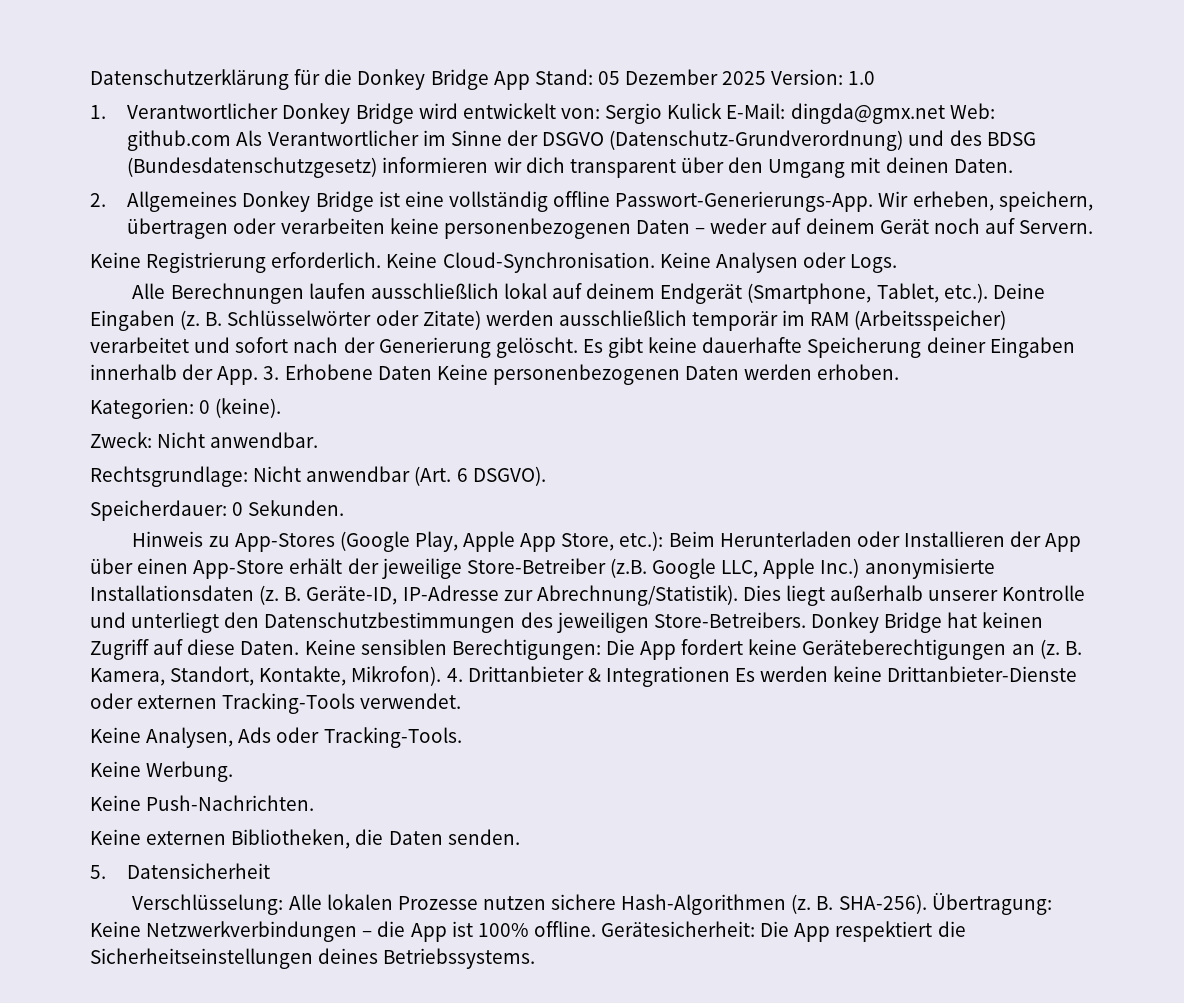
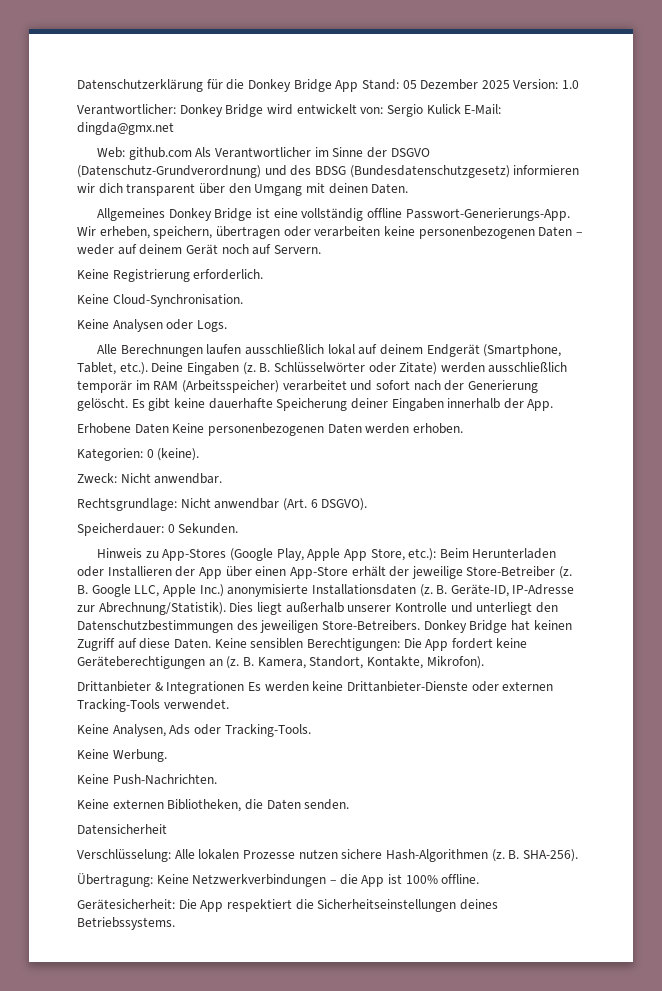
- 1. Verantwortlicher Donkey Bridge wird entwickelt von: Sergio Kulick E-Mail: dingda@gmx.net Web: github.com Als Verantwortlicher im Sinne der DSGVO (Datenschutz-Grundverordnung) und des BDSG (Bundesdatenschutzgesetz) informieren wir dich transparent über den Umgang mit deinen Daten.
+ Verantwortlicher: Donkey Bridge wird entwickelt von: Sergio Kulick E-Mail: dingda@gmx.net
+ Web: github.com Als Verantwortlicher im Sinne der DSGVO (Datenschutz-Grundverordnung) und des BDSG (Bundesdatenschutzgesetz) informieren wir dich transparent über den Umgang mit deinen Daten.
- 2. Allgemeines Donkey Bridge ist eine vollständig offline Passwort-Generierungs-App.
+ Allgemeines Donkey Bridge ist eine vollständig offline Passwort-Generierungs-App.
- Keine Registrierung erforderlich. Keine Cloud-Synchronisation. Keine Analysen oder Logs.
+ Keine Registrierung erforderlich.
+ Keine Cloud-Synchronisation.
+ Keine Analysen oder Logs.
- Es gibt keine dauerhafte Speicherung deiner Eingaben innerhalb der App. 3. Erhobene Daten Keine personenbezogenen Daten werden erhoben.
+ Es gibt keine dauerhafte Speicherung deiner Eingaben innerhalb der App.
+ Erhobene Daten Keine personenbezogenen Daten werden erhoben.
- Hinweis zu App-Stores (Google Play, Apple App Store, etc.): Beim Herunterladen oder Installieren der App über einen App-Store erhält der jeweilige Store-Betreiber (z.B. Google LLC, Apple Inc.) anonymisierte Installationsdaten (z.
+ Hinweis zu App-Stores (Google Play, Apple App Store, etc.): Beim Herunterladen oder Installieren der App über einen App-Store erhält der jeweilige Store-Betreiber (z. B. Google LLC, Apple Inc.) anonymisierte Installationsdaten (z.
- B. Kamera, Standort, Kontakte, Mikrofon). 4. Drittanbieter & Integrationen Es werden keine Drittanbieter-Dienste oder externen Tracking-Tools verwendet.
+ B. Kamera, Standort, Kontakte, Mikrofon).
+ Drittanbieter & Integrationen Es werden keine Drittanbieter-Dienste oder externen Tracking-Tools verwendet.
- 5. Datensicherheit
+ Datensicherheit
- B. SHA-256). Übertragung: Keine Netzwerkverbindungen – die App ist 100% offline. Gerätesicherheit: Die App respektiert die Sicherheitseinstellungen deines Betriebssystems.
+ B. SHA-256).
+ Übertragung: Keine Netzwerkverbindungen – die App ist 100% offline.
+ Gerätesicherheit: Die App respektiert die Sicherheitseinstellungen deines Betriebssystems.

